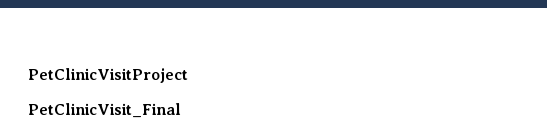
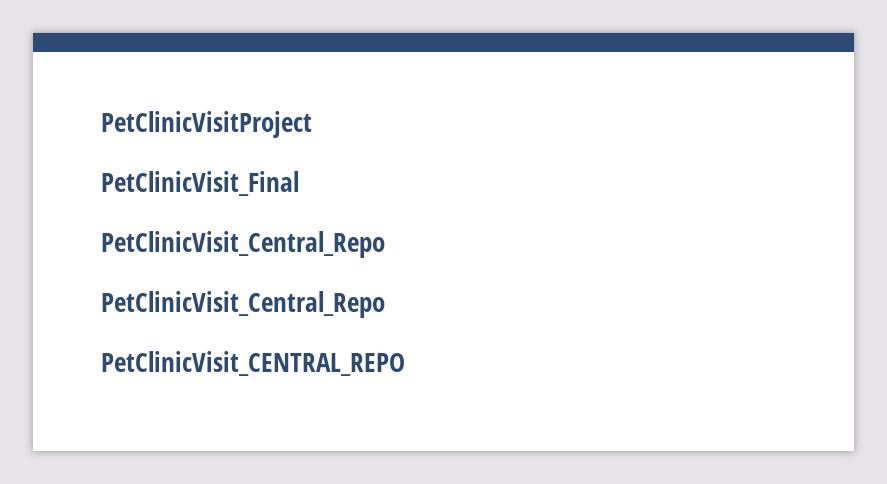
  PetClinicVisit_Final
+ PetClinicVisit_Central_Repo
+ PetClinicVisit_Central_Repo
+ PetClinicVisit_CENTRAL_REPO

